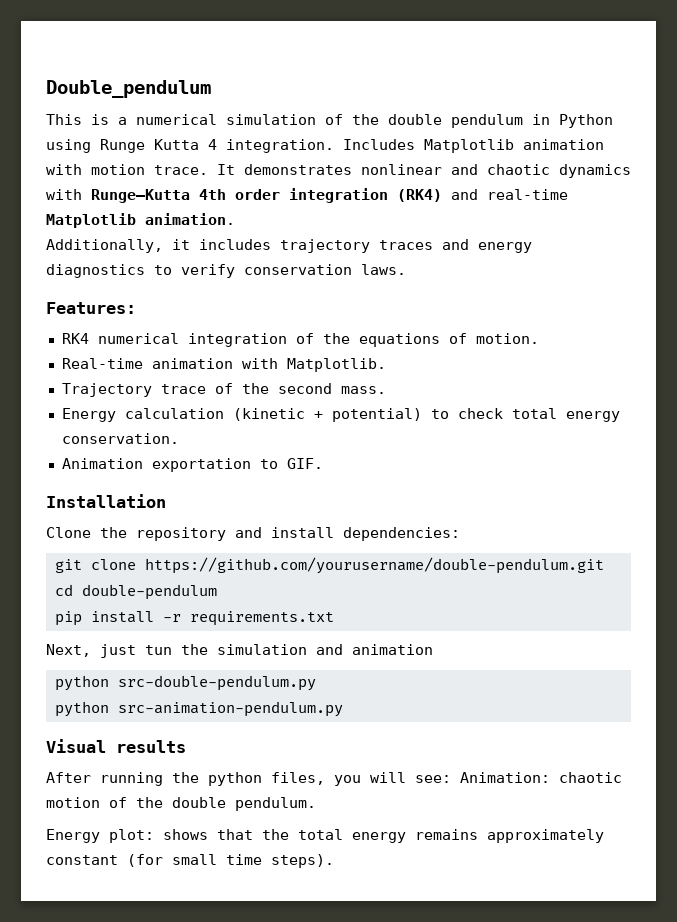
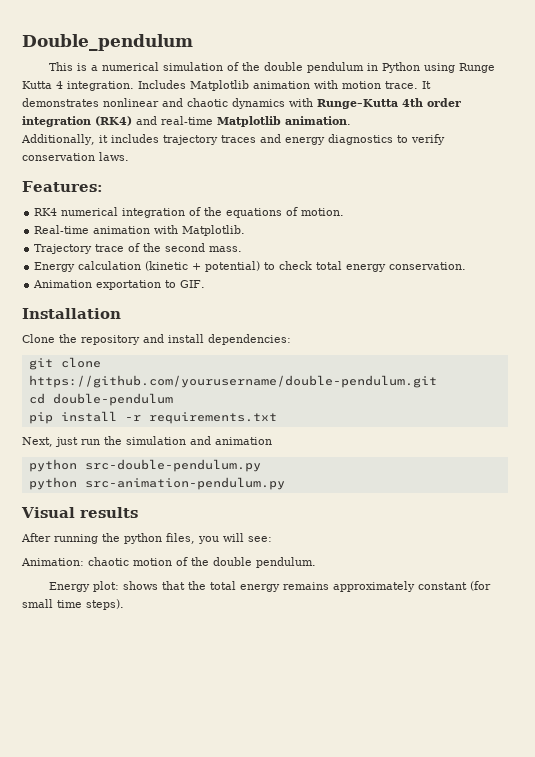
- Next, just tun the simulation and animation
+ Next, just run the simulation and animation
- After running the python files, you will see: Animation: chaotic motion of the double pendulum.
+ After running the python files, you will see:
+ Animation: chaotic motion of the double pendulum.

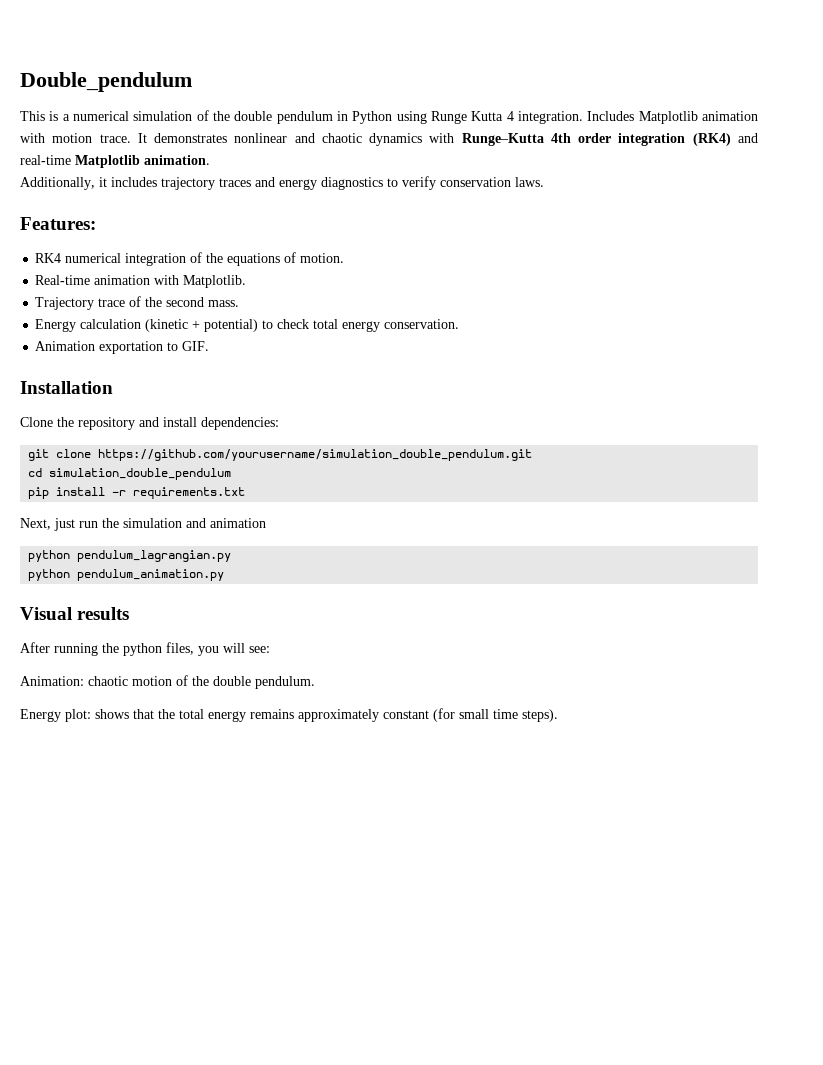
- git clone https://github.com/yourusername/double-pendulum.git
+ git clone https://github.com/yourusername/simulation_double_pendulum.git
- cd double-pendulum
+ cd simulation_double_pendulum
- python src-double-pendulum.py
- python src-animation-pendulum.py
+ python pendulum_lagrangian.py
+ python pendulum_animation.py

